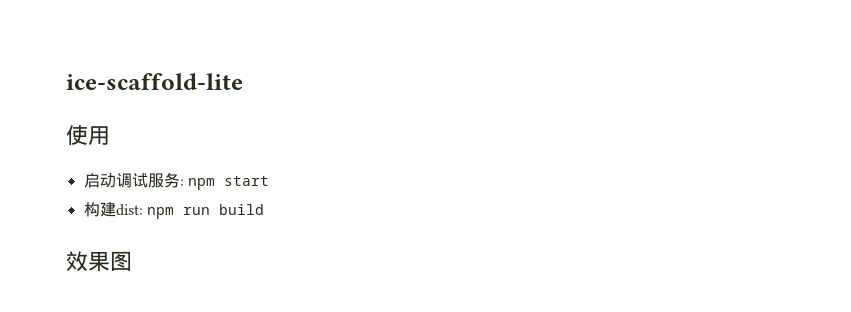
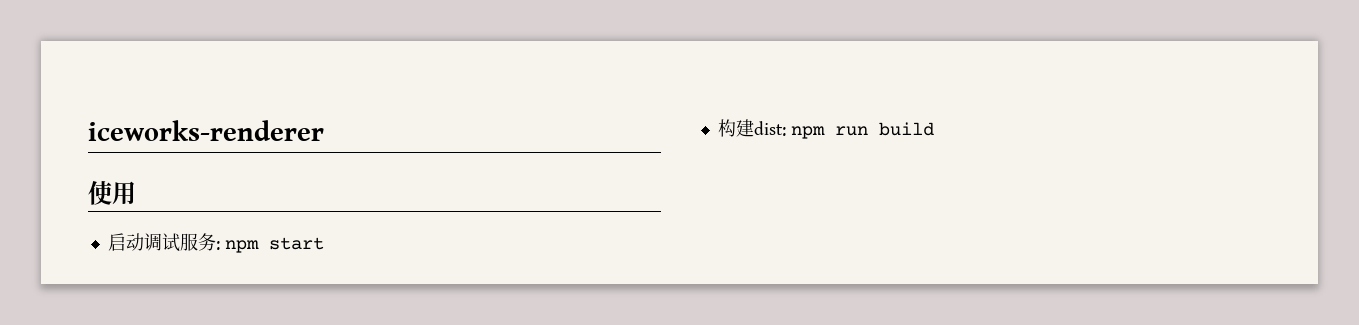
- ice-scaffold-lite
+ iceworks-renderer
- 效果图

